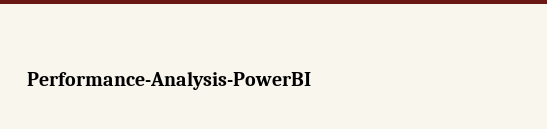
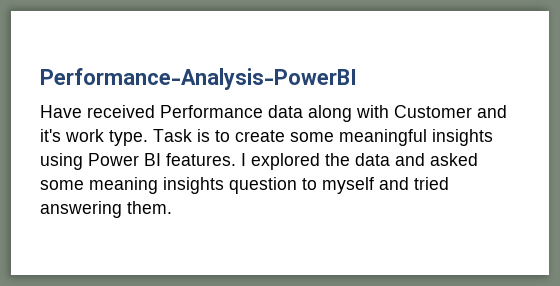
+ Have received Performance data along with Customer and it's work type. Task is to create some meaningful insights using Power BI features. I explored the data and asked some meaning insights question to myself and tried answering them.

